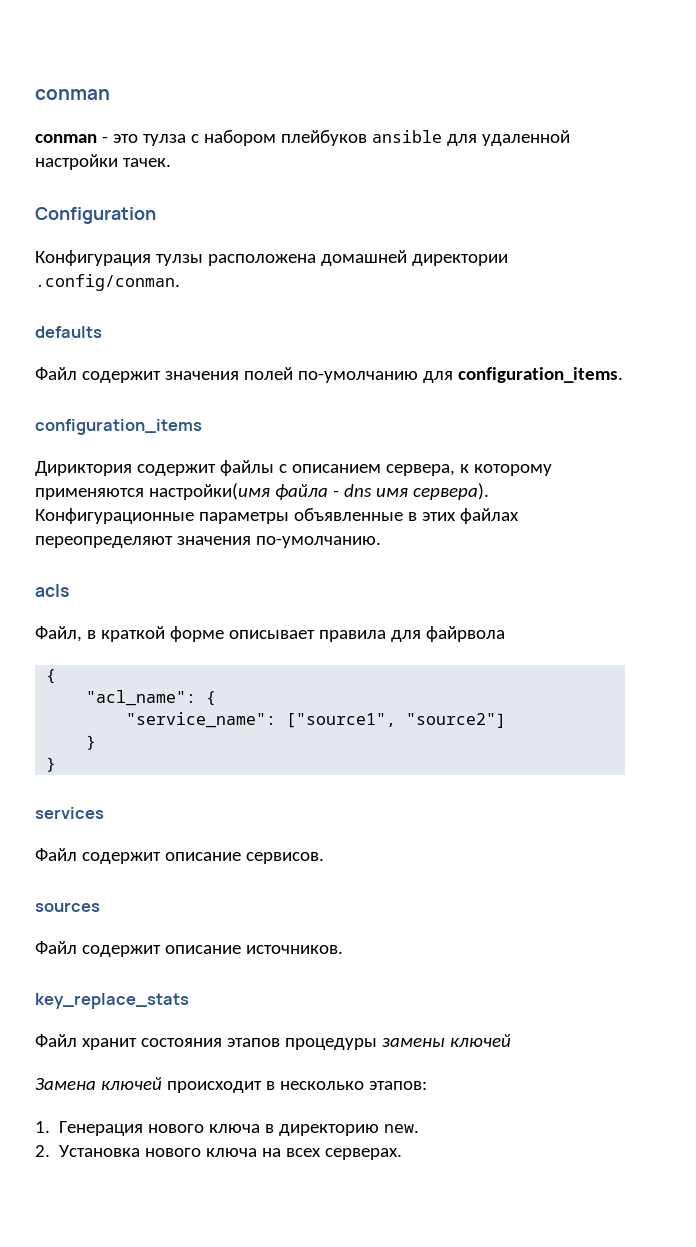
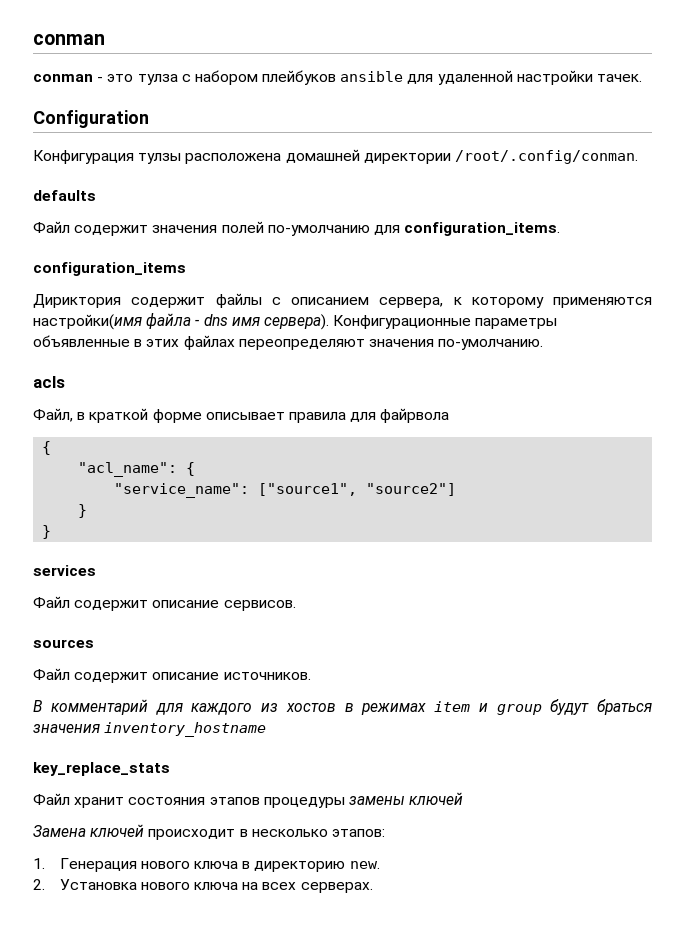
- Конфигурация тулзы расположена домашней директории .config/conman.
+ Конфигурация тулзы расположена домашней директории /root/.config/conman.
+ В комментарий для каждого из хостов в режимах item и group будут браться значения inventory_hostname

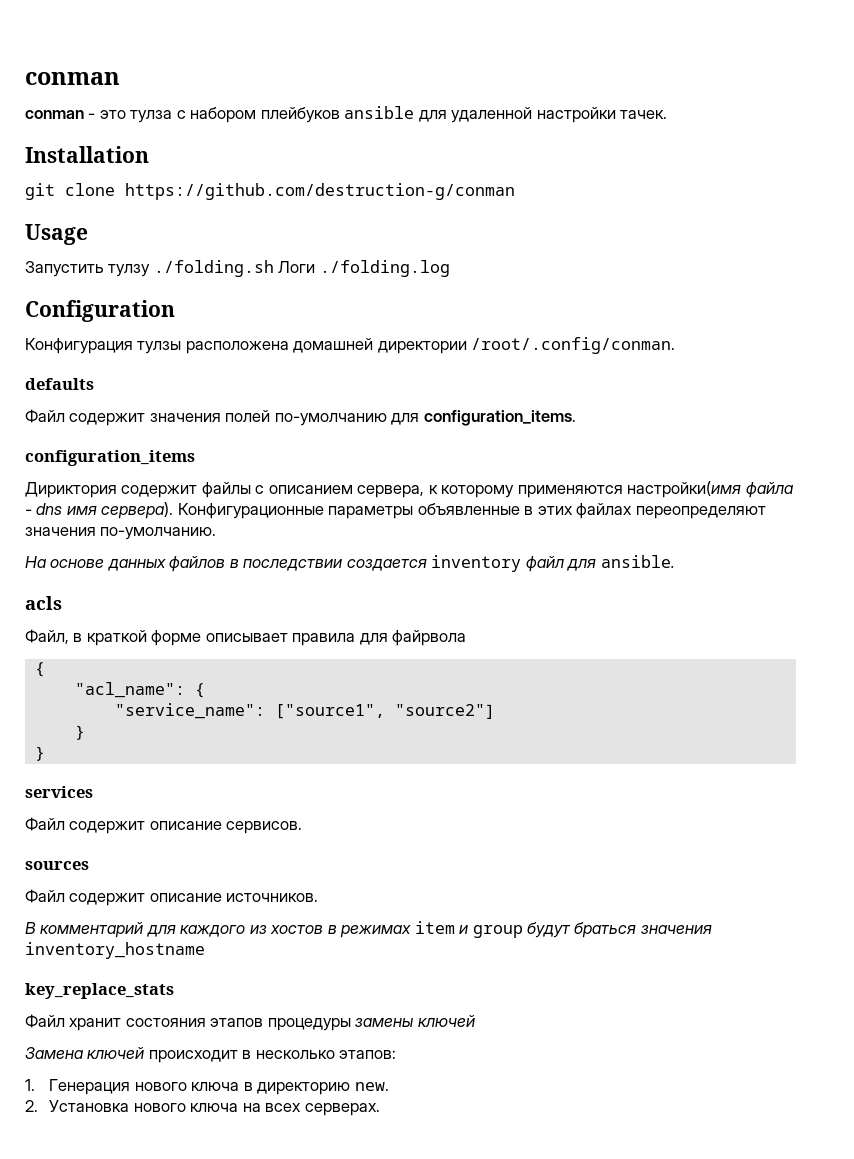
+ Installation
+ git clone https://github.com/destruction-g/conman
+ Usage
+ Запустить тулзу ./folding.sh Логи ./folding.log
+ На основе данных файлов в последствии создается inventory файл для ansible.

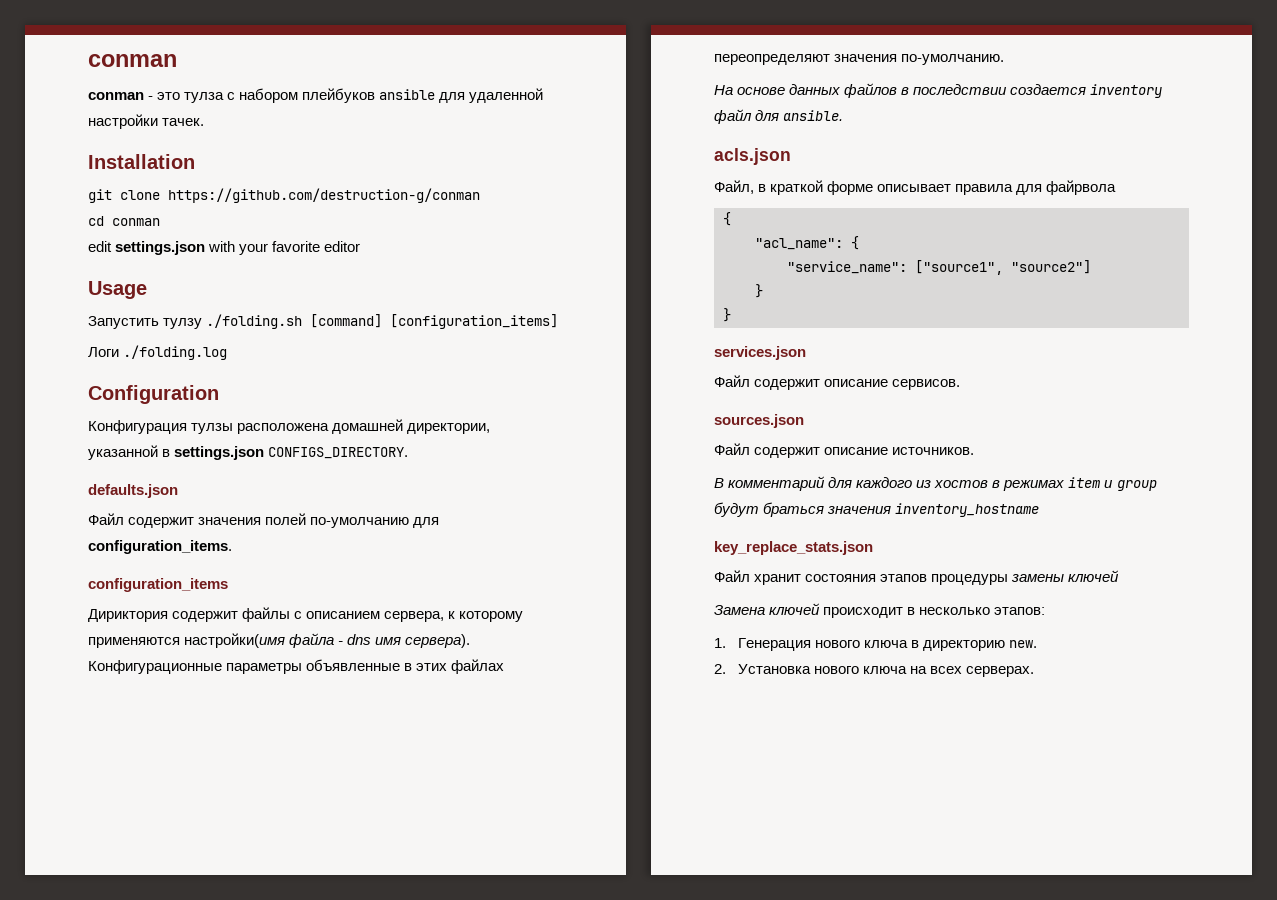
+ cd conman
+ edit settings.json with your favorite editor
- Запустить тулзу ./folding.sh Логи ./folding.log
+ Запустить тулзу ./folding.sh [command] [configuration_items]
+ Логи ./folding.log
- Конфигурация тулзы расположена домашней директории /root/.config/conman.
- defaults
+ Конфигурация тулзы расположена домашней директории, указанной в settings.json CONFIGS_DIRECTORY.
+ defaults.json
- acls
+ acls.json
- services
+ services.json
- sources
+ sources.json
- key_replace_stats
+ key_replace_stats.json

